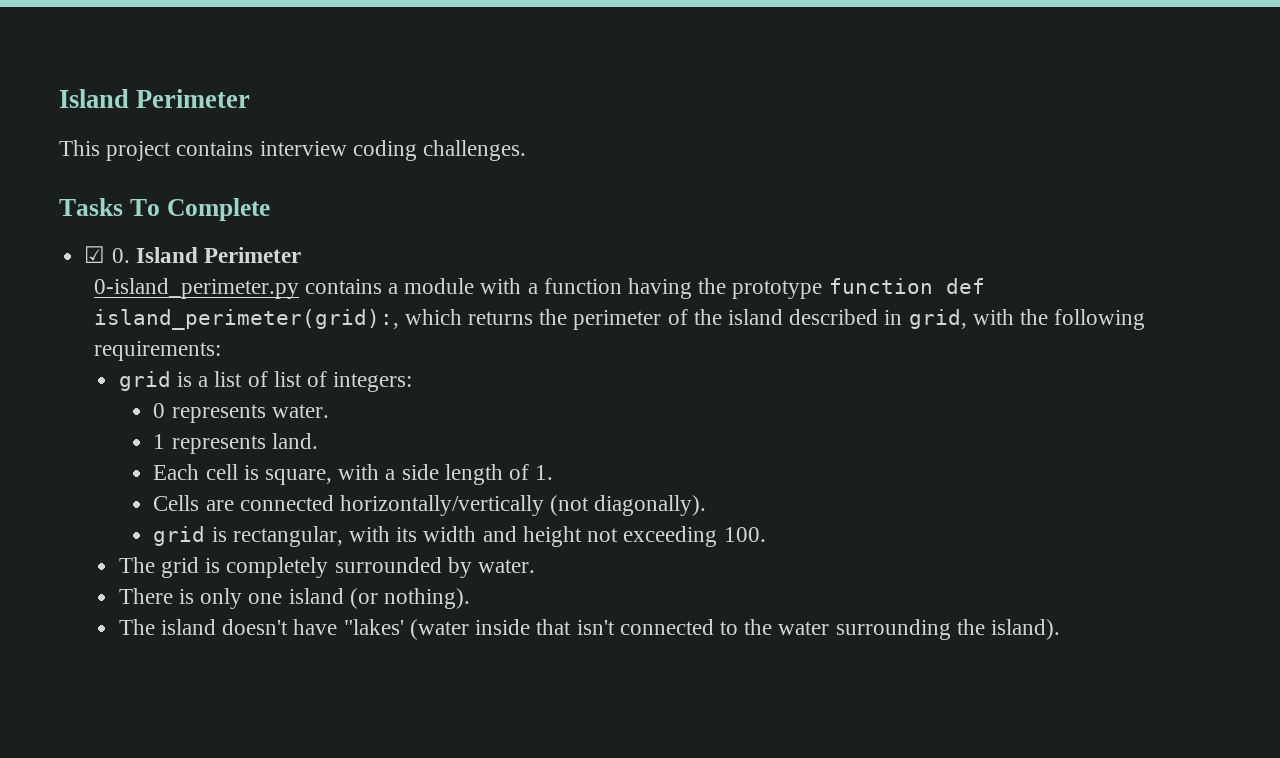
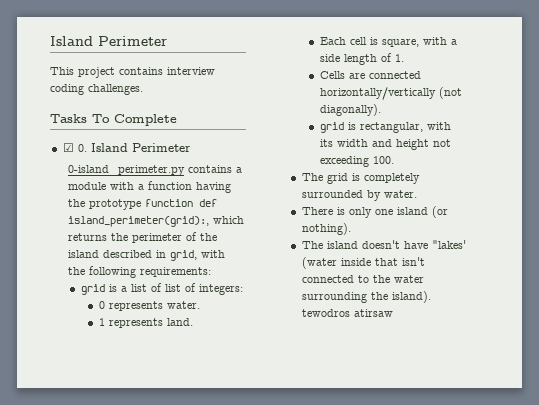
- The island doesn't have "lakes' (water inside that isn't connected to the water surrounding the island).
+ The island doesn't have "lakes' (water inside that isn't connected to the water surrounding the island). tewodros atirsaw

